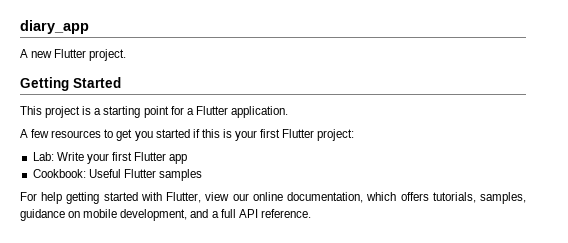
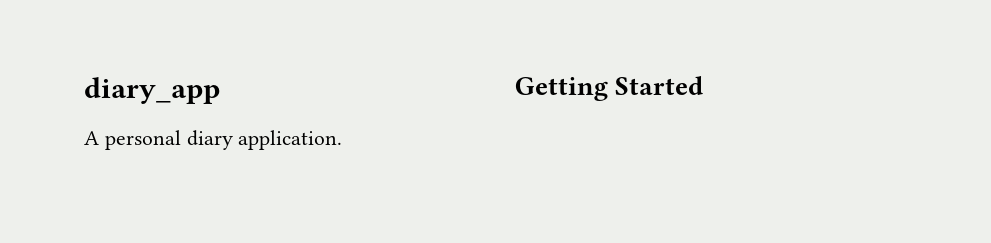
- A new Flutter project.
+ A personal diary application.
- This project is a starting point for a Flutter application.
- A few resources to get you started if this is your first Flutter project:
- Lab: Write your first Flutter app
- Cookbook: Useful Flutter samples
- For help getting started with Flutter, view our online documentation, which offers tutorials, samples, guidance on mobile development, and a full API reference.

